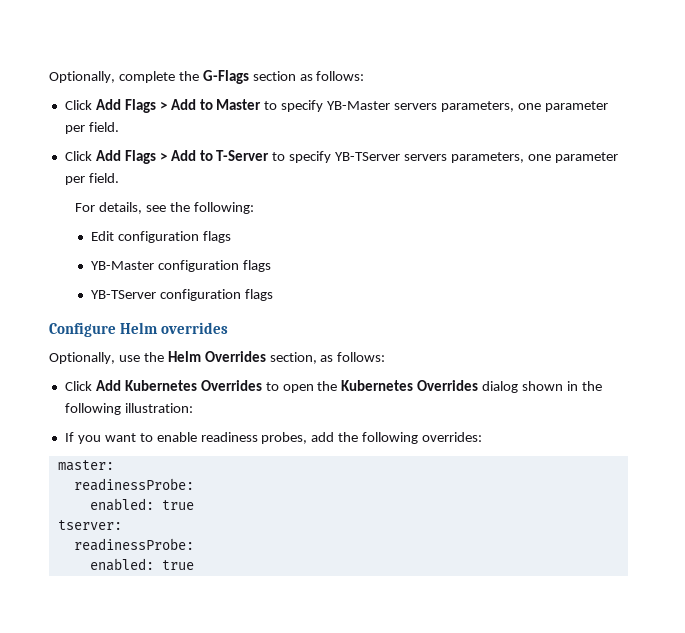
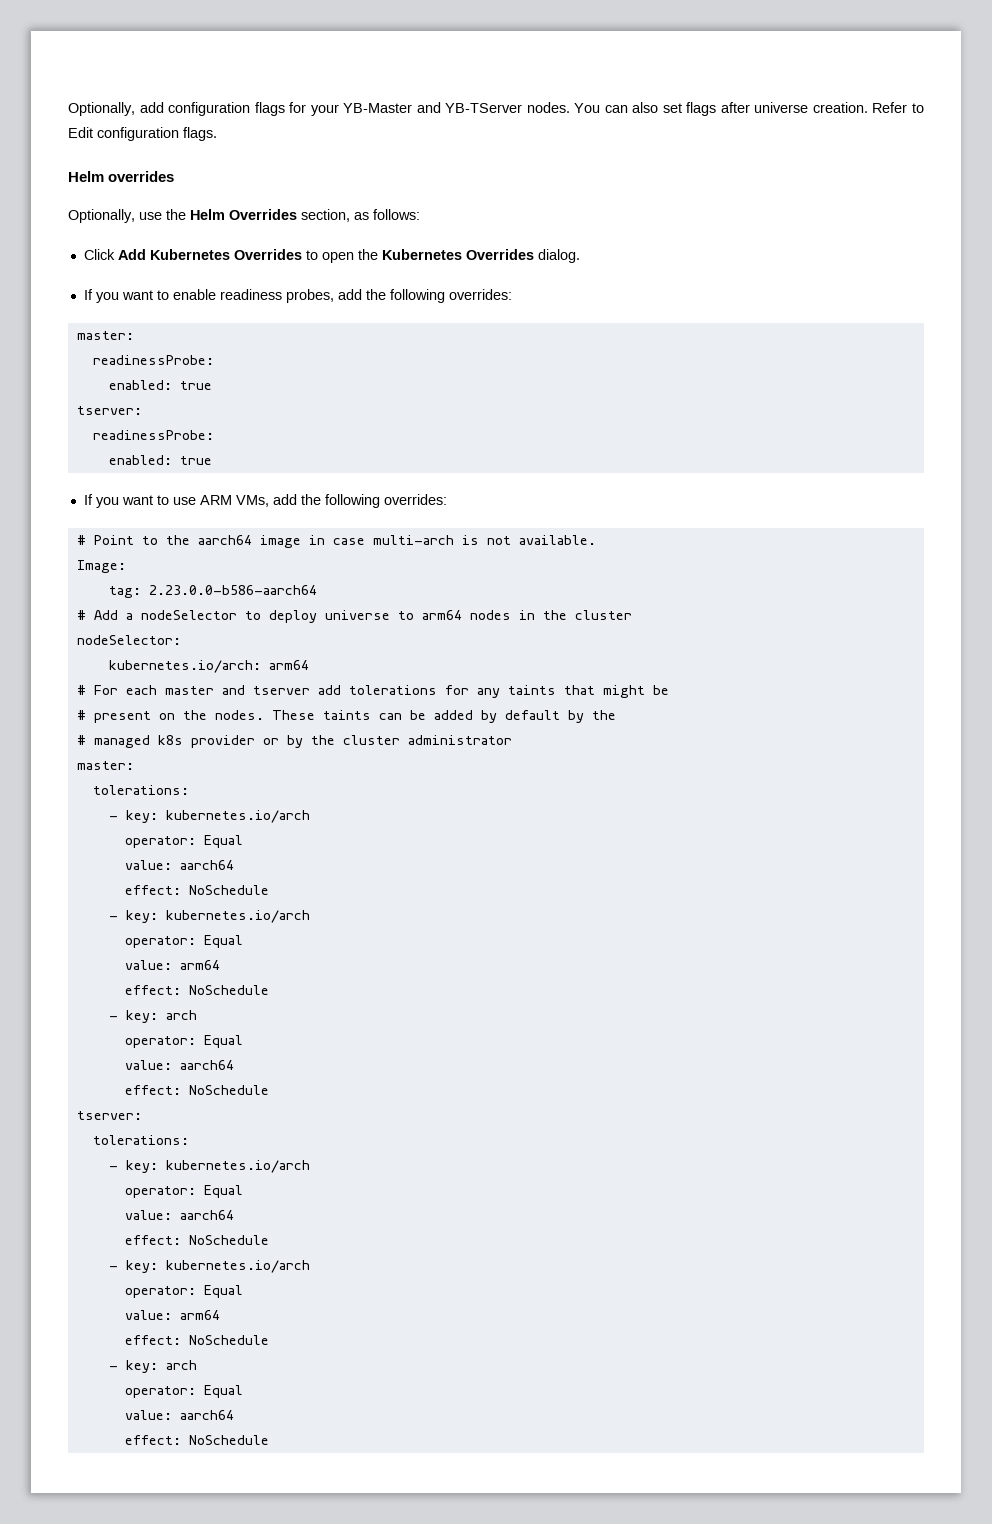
- Optionally, complete the G-Flags section as follows:
- Click Add Flags > Add to Master to specify YB-Master servers parameters, one parameter per field.
- Click Add Flags > Add to T-Server to specify YB-TServer servers parameters, one parameter per field.
- For details, see the following:
- Edit configuration flags
- YB-Master configuration flags
- YB-TServer configuration flags
- Configure Helm overrides
+ Optionally, add configuration flags for your YB-Master and YB-TServer nodes. You can also set flags after universe creation. Refer to Edit configuration flags.
+ Helm overrides
- Click Add Kubernetes Overrides to open the Kubernetes Overrides dialog shown in the following illustration:
+ Click Add Kubernetes Overrides to open the Kubernetes Overrides dialog.
+ If you want to use ARM VMs, add the following overrides:
+ # Point to the aarch64 image in case multi-arch is not available.
+ Image:
+ tag: 2.23.0.0-b586-aarch64
+ # Add a nodeSelector to deploy universe to arm64 nodes in the cluster
+ nodeSelector:
+ kubernetes.io/arch: arm64
+ # For each master and tserver add tolerations for any taints that might be
+ # present on the nodes. These taints can be added by default by the
+ # managed k8s provider or by the cluster administrator
+ master:
+ tolerations:
+ - key: kubernetes.io/arch
+ operator: Equal
+ value: aarch64
+ effect: NoSchedule
+ - key: kubernetes.io/arch
+ operator: Equal
+ value: arm64
+ effect: NoSchedule
+ - key: arch
+ operator: Equal
+ value: aarch64
+ effect: NoSchedule
+ tserver:
+ tolerations:
+ - key: kubernetes.io/arch
+ operator: Equal
+ value: aarch64
+ effect: NoSchedule
+ - key: kubernetes.io/arch
+ operator: Equal
+ value: arm64
+ effect: NoSchedule
+ - key: arch
+ operator: Equal
+ value: aarch64
+ effect: NoSchedule

